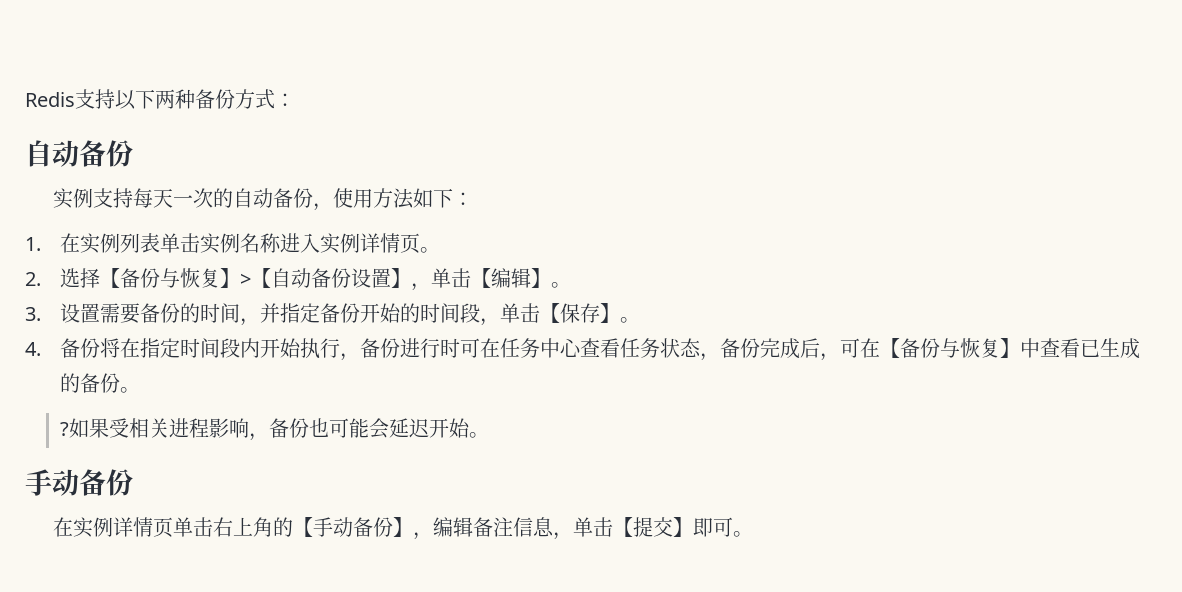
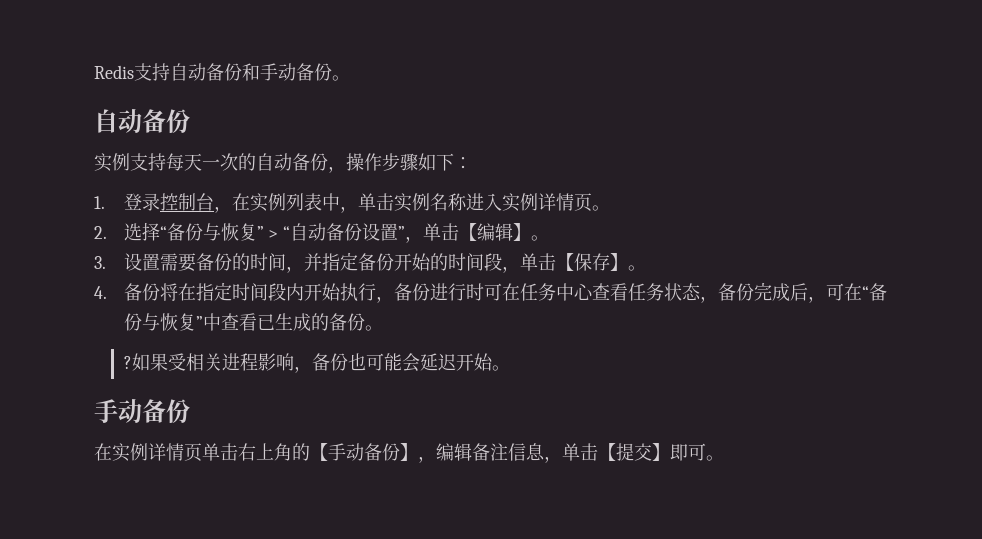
- Redis支持以下两种备份方式：
+ Redis支持自动备份和手动备份。
- 实例支持每天一次的自动备份，使用方法如下：
+ 实例支持每天一次的自动备份，操作步骤如下：
- 1.在实例列表单击实例名称进入实例详情页。
+ 1.登录控制台，在实例列表中，单击实例名称进入实例详情页。
- 2.选择【备份与恢复】>【自动备份设置】，单击【编辑】。
+ 2.选择“备份与恢复” > “自动备份设置”，单击【编辑】。
- 4.备份将在指定时间段内开始执行，备份进行时可在任务中心查看任务状态，备份完成后，可在【备份与恢复】中查看已生成的备份。
+ 4.备份将在指定时间段内开始执行，备份进行时可在任务中心查看任务状态，备份完成后，可在“备份与恢复”中查看已生成的备份。

